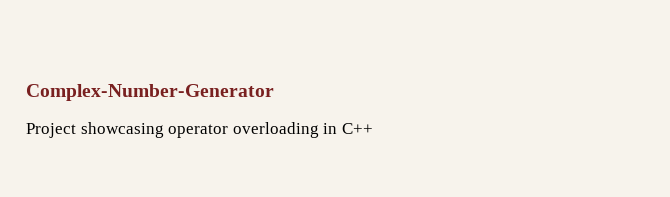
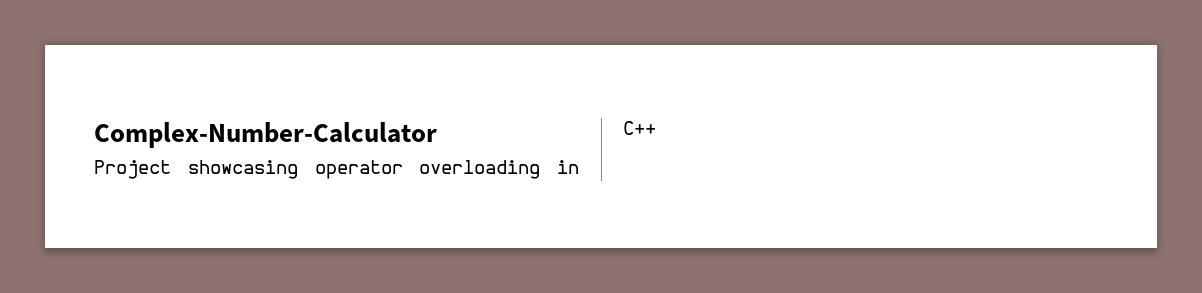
- Complex-Number-Generator
+ Complex-Number-Calculator

